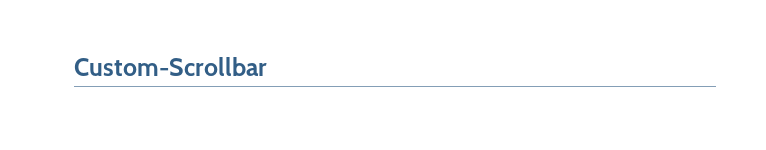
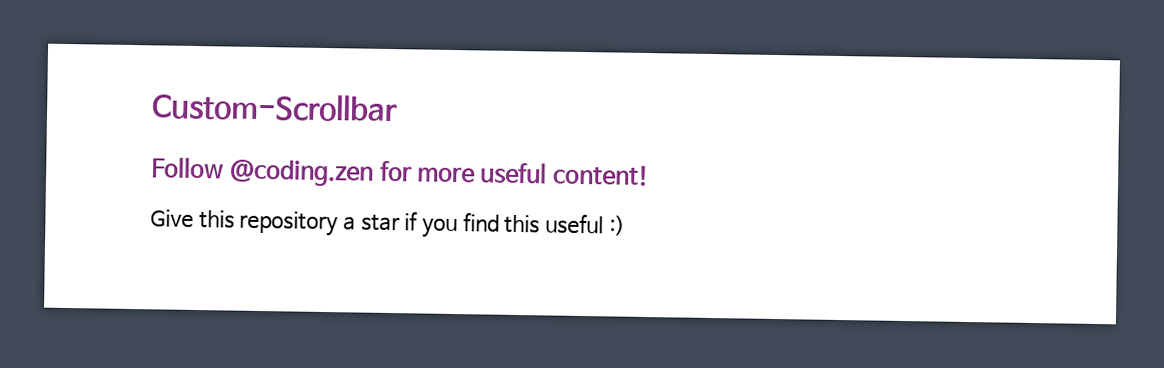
+ Follow @coding.zen for more useful content!
+ Give this repository a star if you find this useful :)

